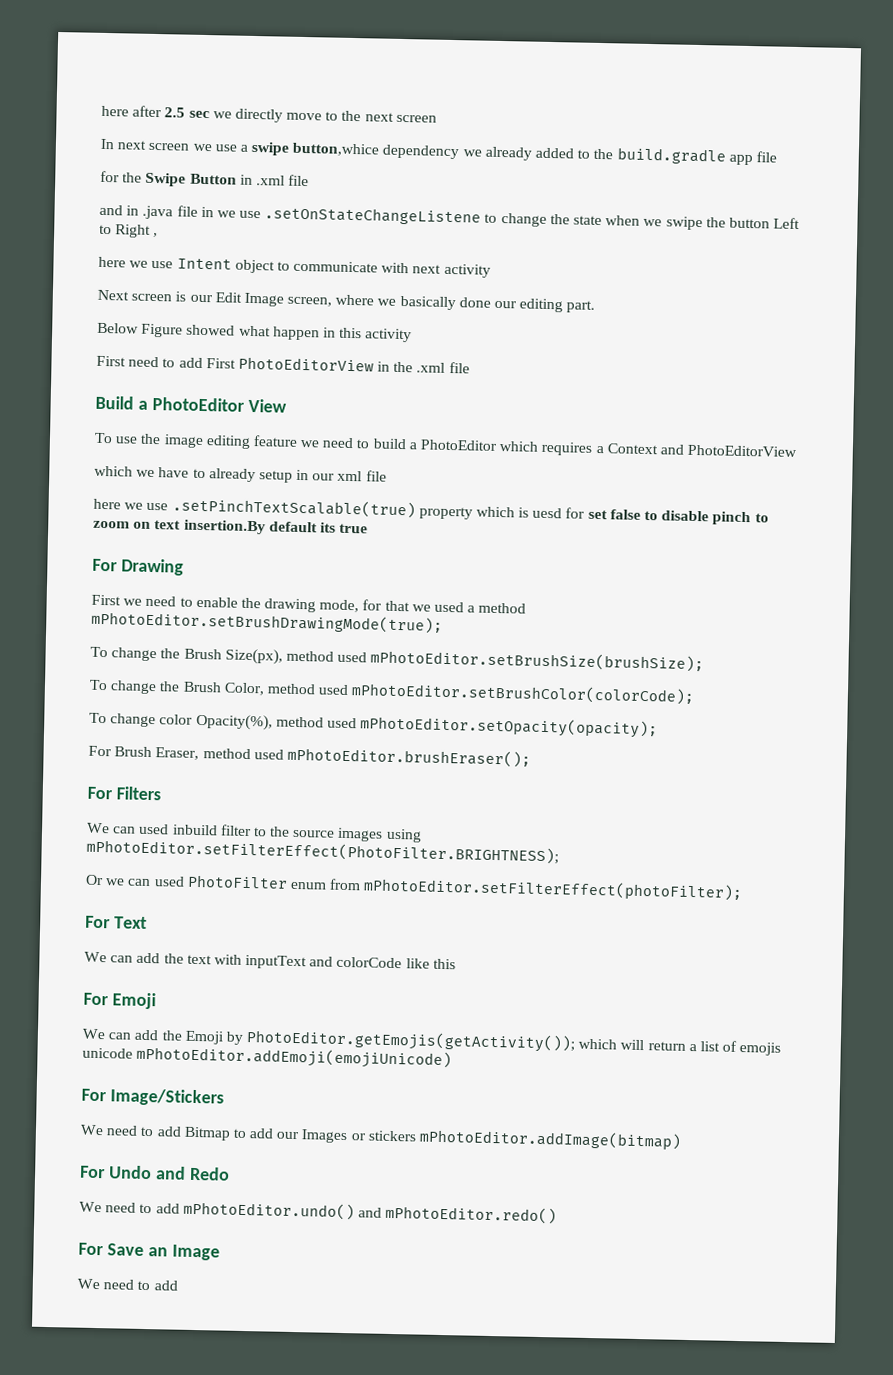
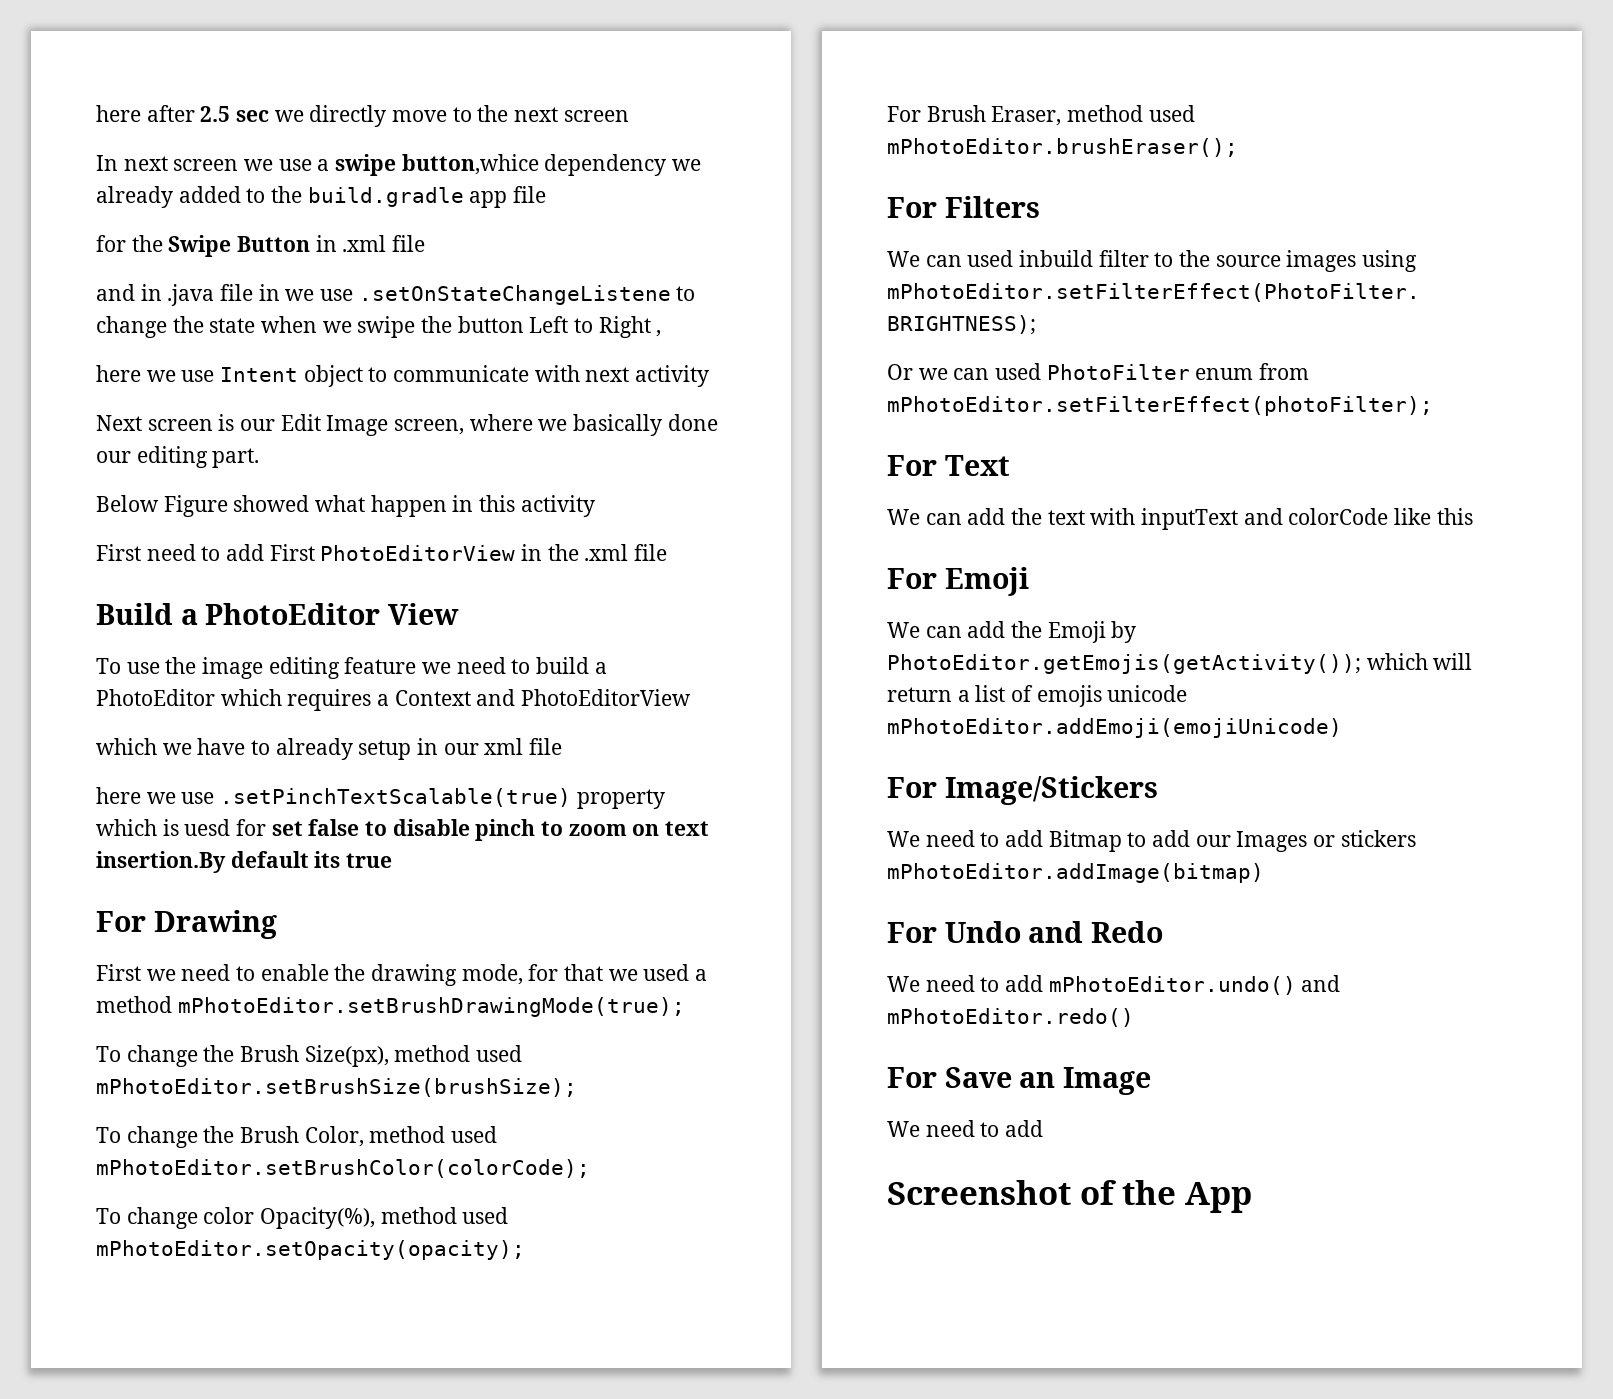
+ Screenshot of the App

